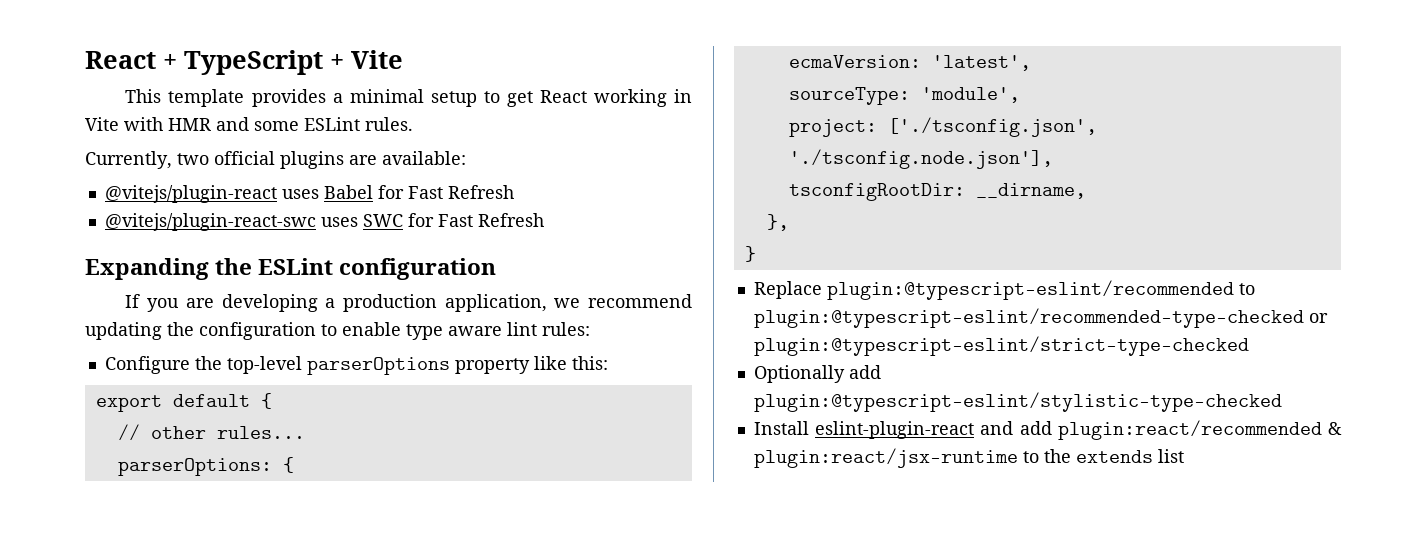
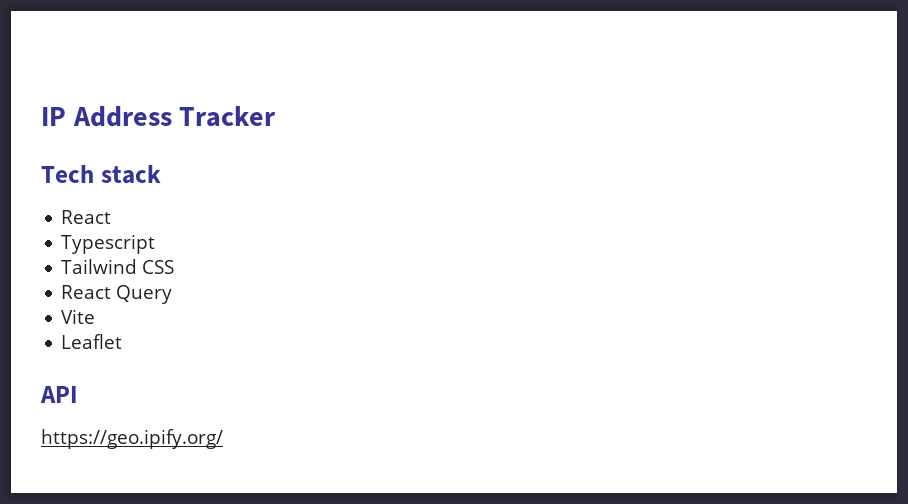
- React + TypeScript + Vite
- This template provides a minimal setup to get React working in Vite with HMR and some ESLint rules.
- Currently, two official plugins are available:
- @vitejs/plugin-react uses Babel for Fast Refresh
- @vitejs/plugin-react-swc uses SWC for Fast Refresh
- Expanding the ESLint configuration
- If you are developing a production application, we recommend updating the configuration to enable type aware lint rules:
- Configure the top-level parserOptions property like this:
- export default {
- // other rules...
- parserOptions: {
- ecmaVersion: 'latest',
- sourceType: 'module',
- project: ['./tsconfig.json', './tsconfig.node.json'],
- tsconfigRootDir: __dirname,
- },
- }
- Replace plugin:@typescript-eslint/recommended to plugin:@typescript-eslint/recommended-type-checked or plugin:@typescript-eslint/strict-type-checked
- Optionally add plugin:@typescript-eslint/stylistic-type-checked
- Install eslint-plugin-react and add plugin:react/recommended & plugin:react/jsx-runtime to the extends list
+ IP Address Tracker
+ Tech stack
+ React
+ Typescript
+ Tailwind CSS
+ React Query
+ Vite
+ Leaflet
+ API
+ https://geo.ipify.org/

